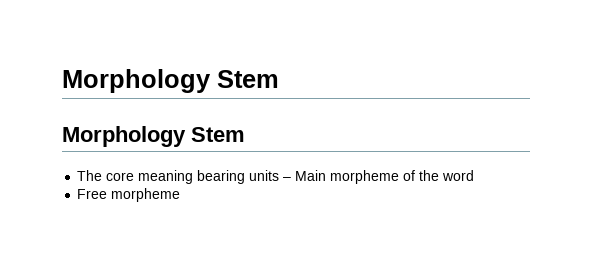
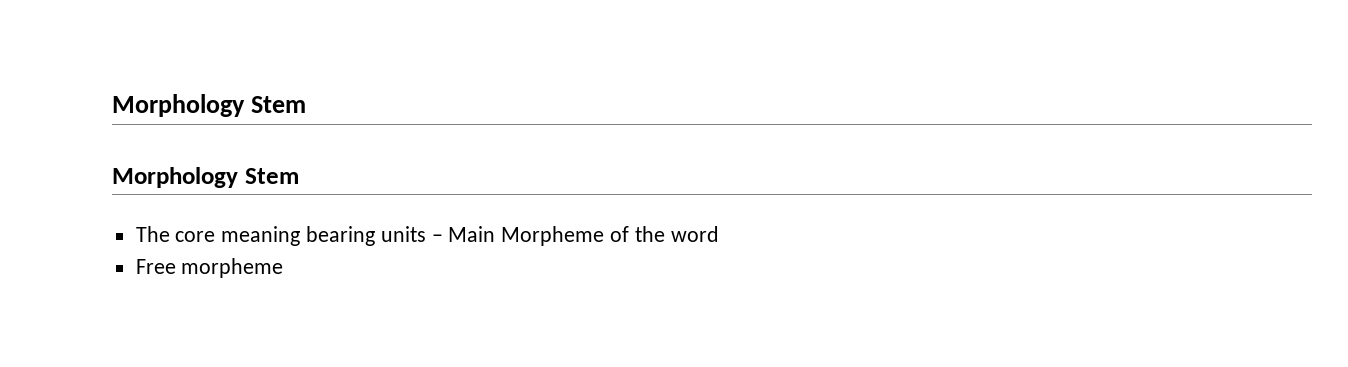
- The core meaning bearing units – Main morpheme of the word
+ The core meaning bearing units – Main Morpheme of the word

